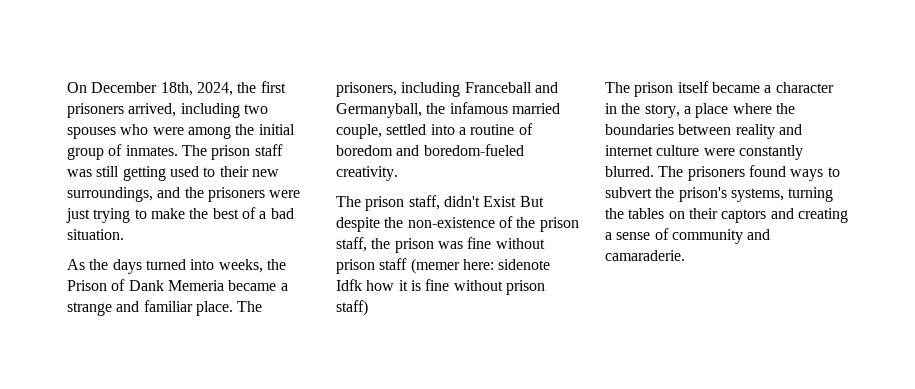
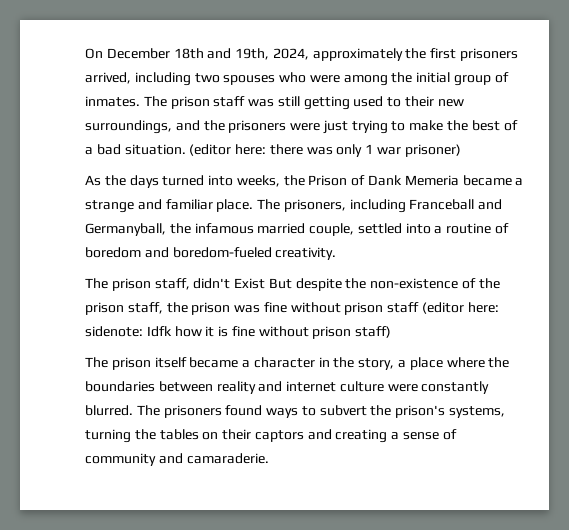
- On December 18th, 2024, the first prisoners arrived, including two spouses who were among the initial group of inmates.
+ On December 18th and 19th, 2024, approximately the first prisoners arrived, including two spouses who were among the initial group of inmates.
+ (editor here: there was only 1 war prisoner)
- The prison staff, didn't Exist But despite the non-existence of the prison staff, the prison was fine without prison staff (memer here: sidenote Idfk how it is fine without prison staff)
+ The prison staff, didn't Exist But despite the non-existence of the prison staff, the prison was fine without prison staff (editor here: sidenote: Idfk how it is fine without prison staff)

